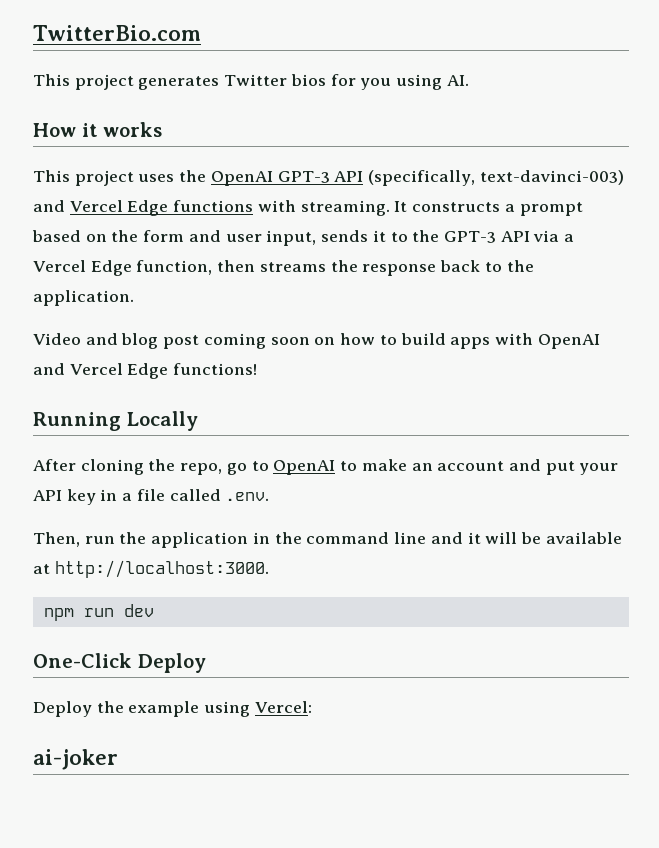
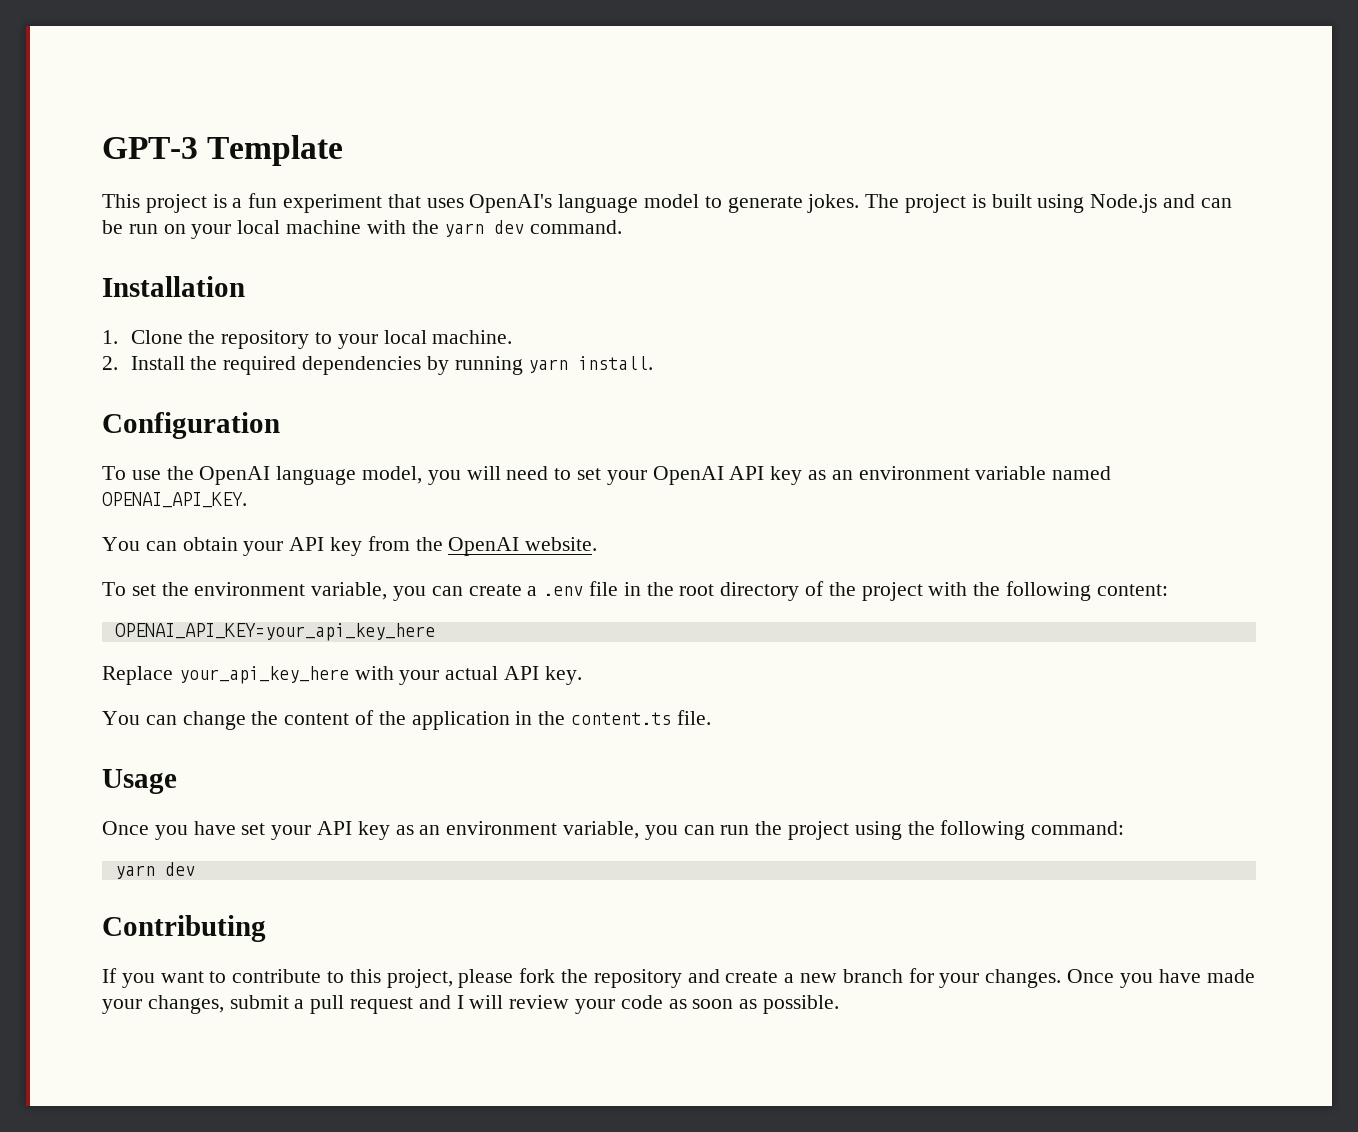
- TwitterBio.com
- This project generates Twitter bios for you using AI.
- How it works
- This project uses the OpenAI GPT-3 API (specifically, text-davinci-003) and Vercel Edge functions with streaming. It constructs a prompt based on the form and user input, sends it to the GPT-3 API via a Vercel Edge function, then streams the response back to the application.
- Video and blog post coming soon on how to build apps with OpenAI and Vercel Edge functions!
- Running Locally
- After cloning the repo, go to OpenAI to make an account and put your API key in a file called .env.
- Then, run the application in the command line and it will be available at http://localhost:3000.
- npm run dev
- One-Click Deploy
- Deploy the example using Vercel:
- ai-joker
+ GPT-3 Template
+ This project is a fun experiment that uses OpenAI's language model to generate jokes. The project is built using Node.js and can be run on your local machine with the yarn dev command.
+ Installation
+ 1. Clone the repository to your local machine.
+ 2. Install the required dependencies by running yarn install.
+ Configuration
+ To use the OpenAI language model, you will need to set your OpenAI API key as an environment variable named OPENAI_API_KEY.
+ You can obtain your API key from the OpenAI website.
+ To set the environment variable, you can create a .env file in the root directory of the project with the following content:
+ OPENAI_API_KEY=your_api_key_here
+ Replace your_api_key_here with your actual API key.
+ You can change the content of the application in the content.ts file.
+ Usage
+ Once you have set your API key as an environment variable, you can run the project using the following command:
+ yarn dev
+ Contributing
+ If you want to contribute to this project, please fork the repository and create a new branch for your changes. Once you have made your changes, submit a pull request and I will review your code as soon as possible.

